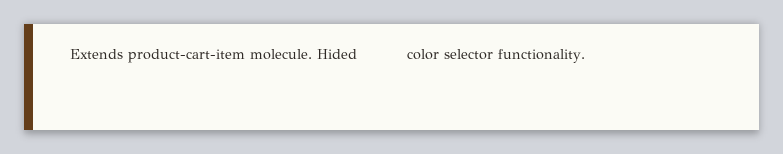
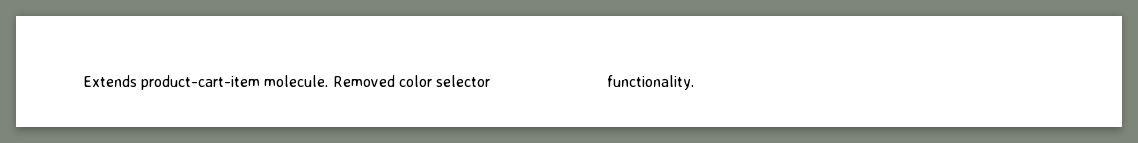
- Hided color selector functionality.
+ Removed color selector functionality.

